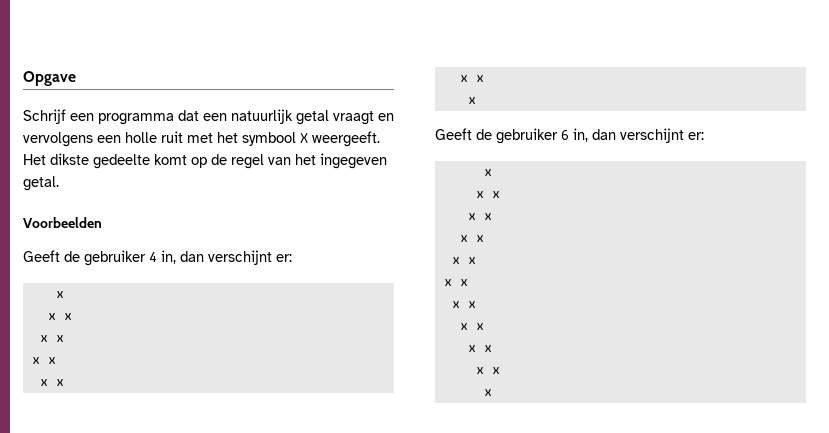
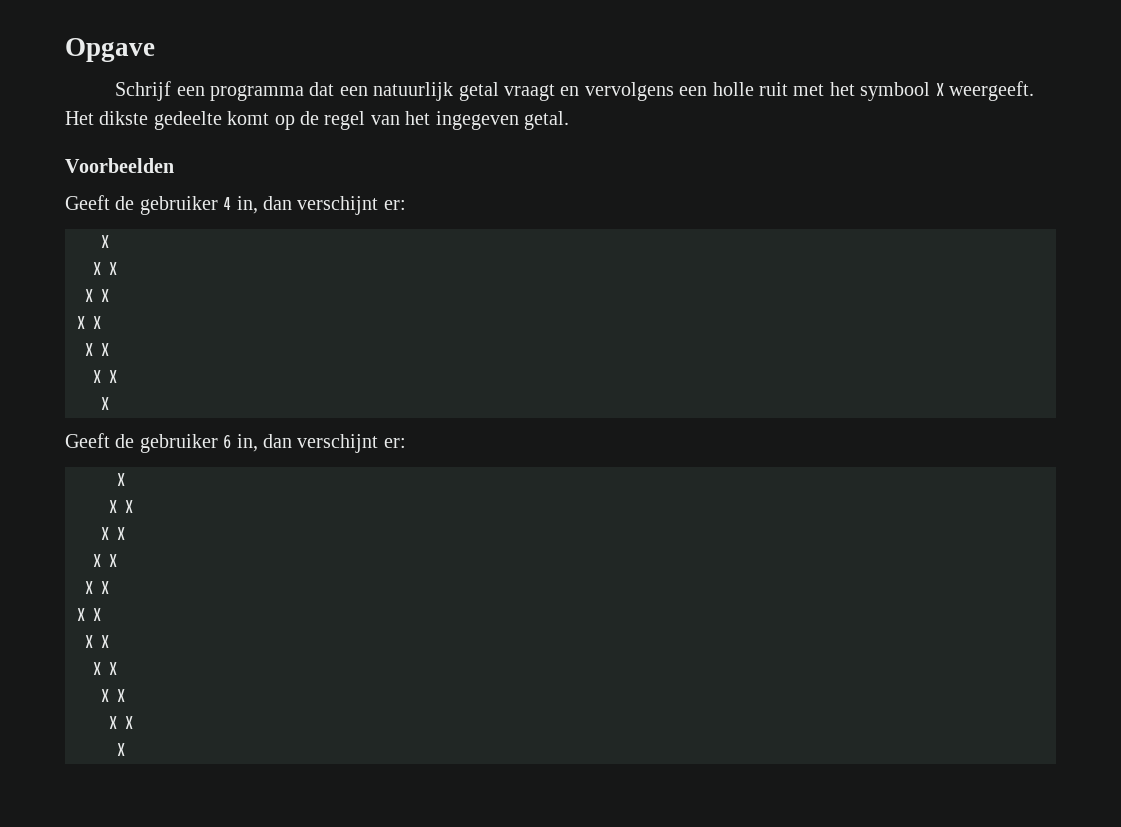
  Geeft de gebruiker 4 in, dan verschijnt er:
- x
- x x
- x x
- x x
- x x
- x x
- x
+ X
+ X X
+ X X
+ X X
+ X X
+ X X
+ X
  Geeft de gebruiker 6 in, dan verschijnt er:
- x
- x x
- x x
- x x
- x x
- x x
- x x
- x x
- x x
- x x
- x
+ X
+ X X
+ X X
+ X X
+ X X
+ X X
+ X X
+ X X
+ X X
+ X X
+ X

